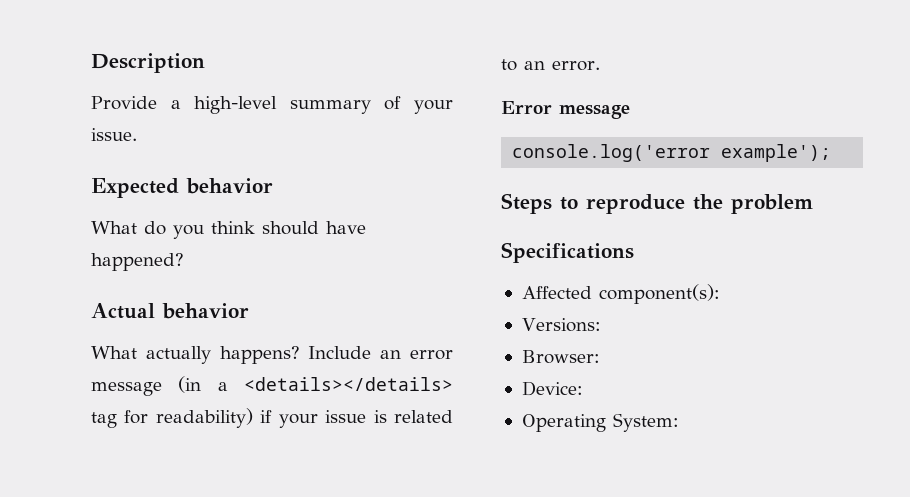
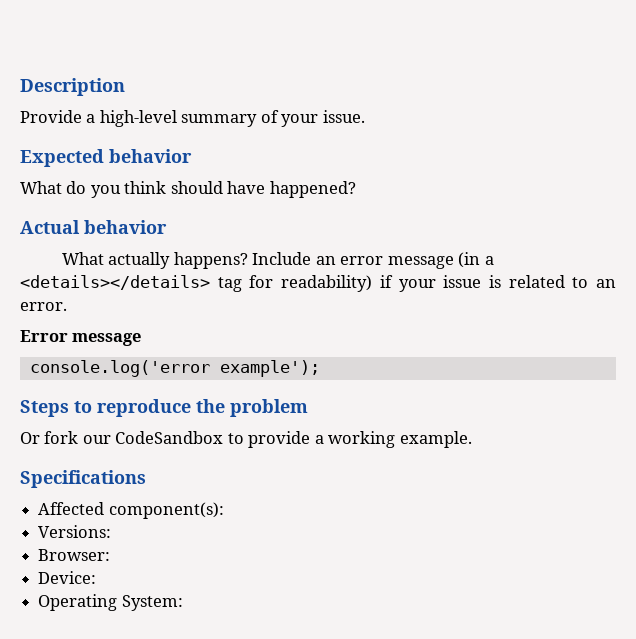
+ Or fork our CodeSandbox to provide a working example.

